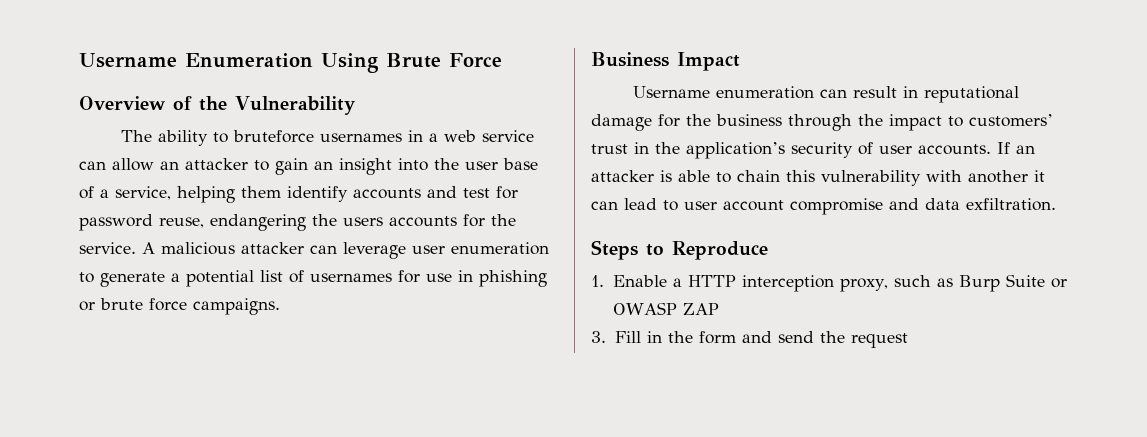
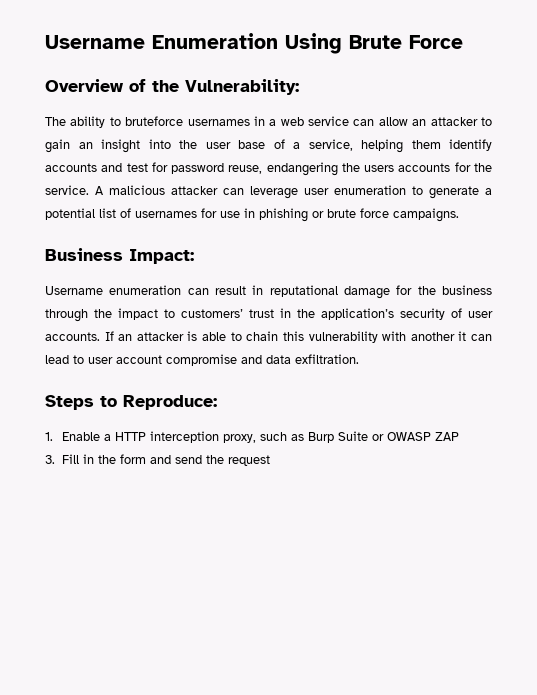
- Overview of the Vulnerability
+ Overview of the Vulnerability:
- Business Impact
+ Business Impact:
- Steps to Reproduce
+ Steps to Reproduce:

